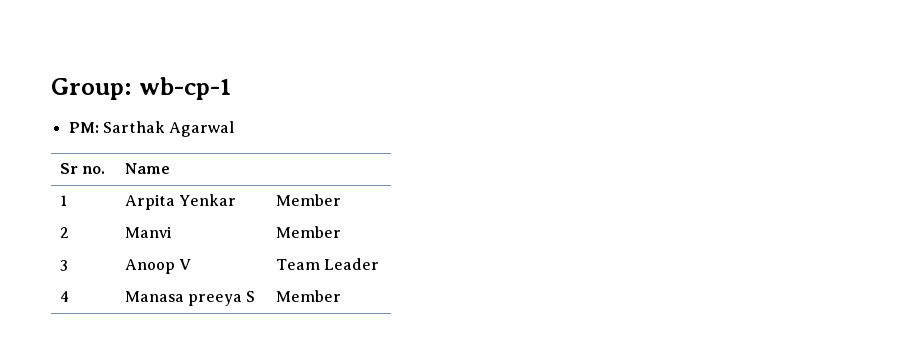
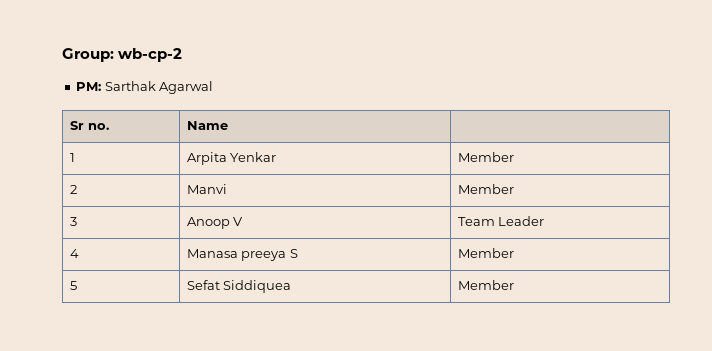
- Group: wb-cp-1
+ Group: wb-cp-2
+ 5 | Sefat Siddiquea | Member

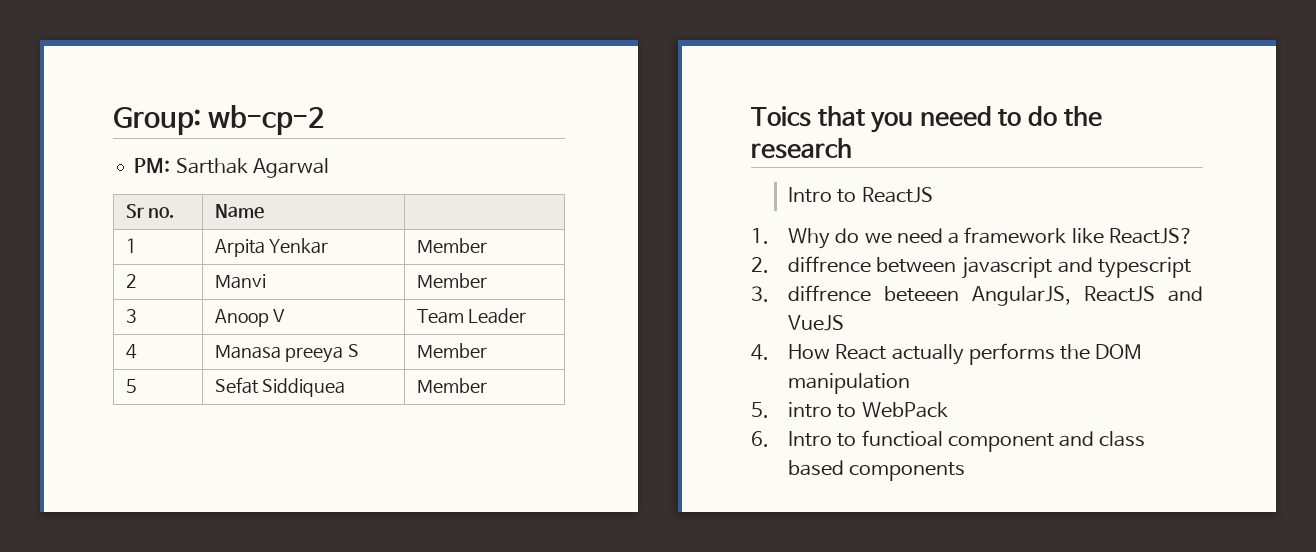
+ Toics that you neeed to do the research
+ Intro to ReactJS
+ 1. Why do we need a framework like ReactJS?
+ 2. diffrence between javascript and typescript
+ 3. diffrence beteeen AngularJS, ReactJS and VueJS
+ 4. How React actually performs the DOM manipulation
+ 5. intro to WebPack
+ 6. Intro to functioal component and class based components

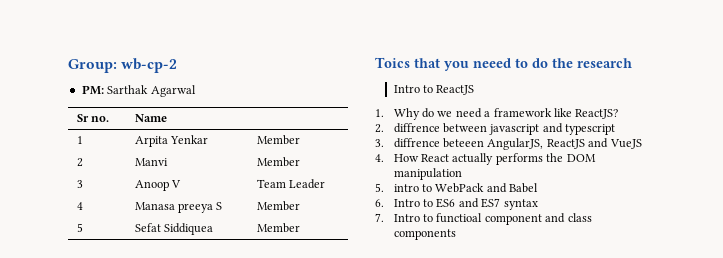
- 5. intro to WebPack
- 6. Intro to functioal component and class based components
+ 5. intro to WebPack and Babel
+ 6. Intro to ES6 and ES7 syntax
+ 7. Intro to functioal component and class components

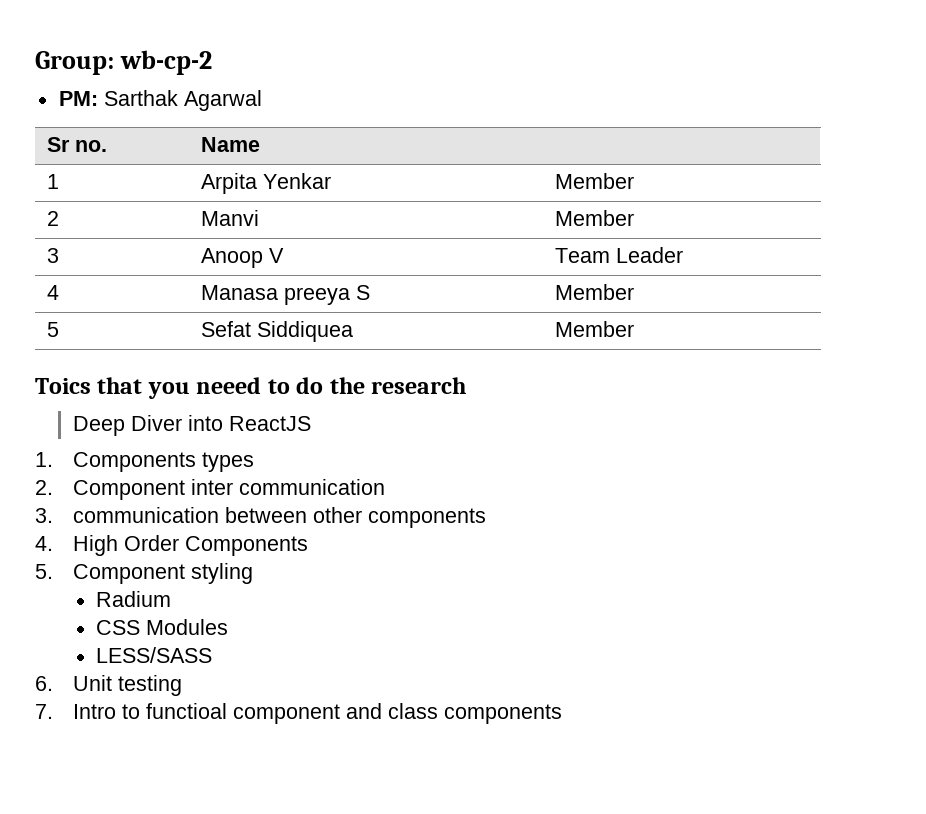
- Intro to ReactJS
+ Deep Diver into ReactJS
- 1. Why do we need a framework like ReactJS?
- 2. diffrence between javascript and typescript
- 3. diffrence beteeen AngularJS, ReactJS and VueJS
- 4. How React actually performs the DOM manipulation
- 5. intro to WebPack and Babel
- 6. Intro to ES6 and ES7 syntax
+ 1. Components types
+ 2. Component inter communication
+ 3. communication between other components
+ 4. High Order Components
+ 5. Component styling
+ Radium
+ CSS Modules
+ LESS/SASS
+ 6. Unit testing

